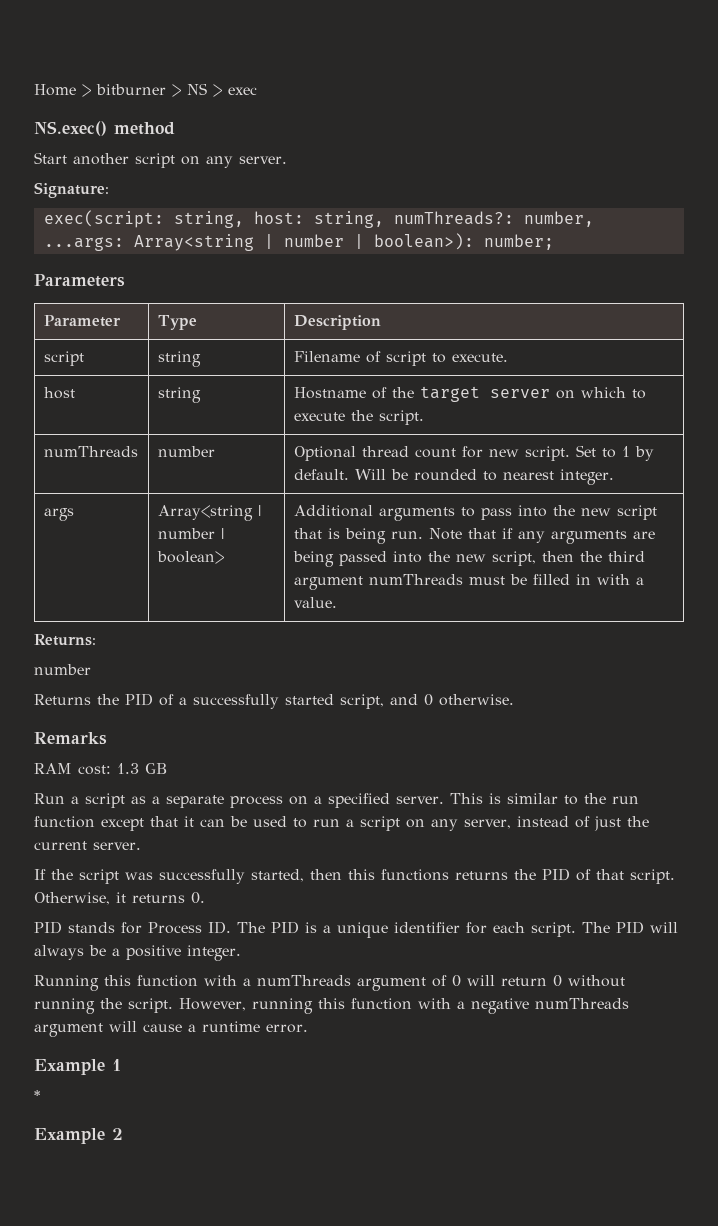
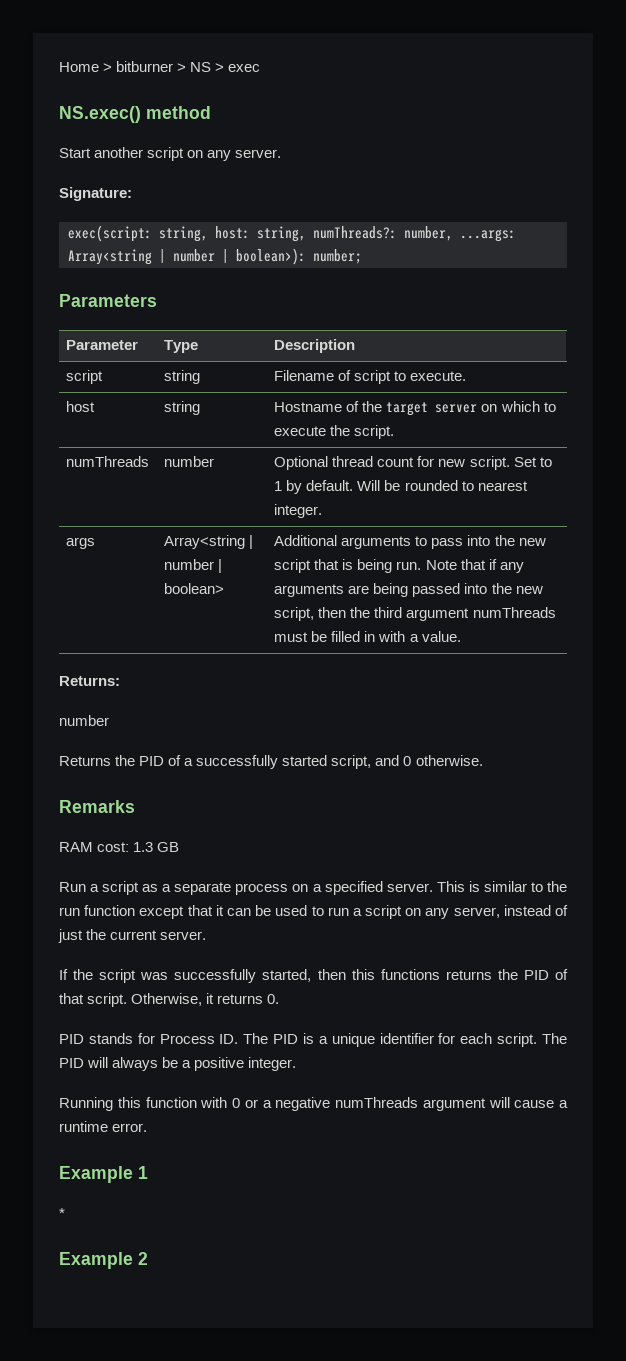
- Running this function with a numThreads argument of 0 will return 0 without running the script. However, running this function with a negative numThreads argument will cause a runtime error.
+ Running this function with 0 or a negative numThreads argument will cause a runtime error.

